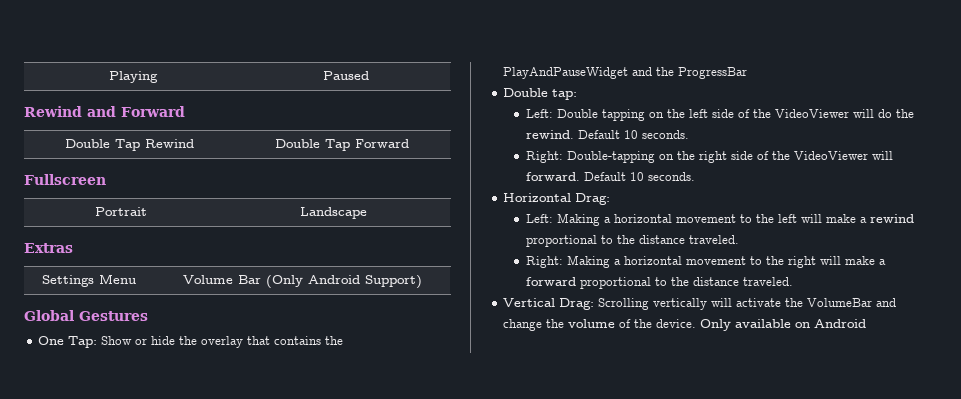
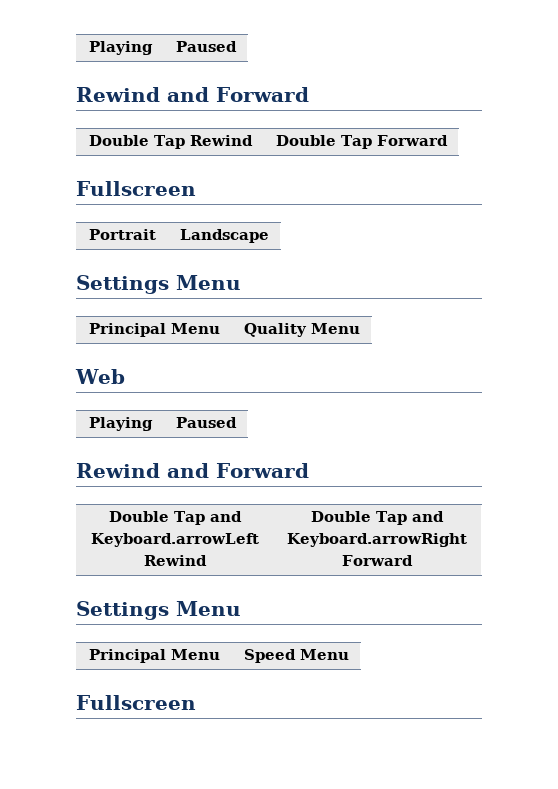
  Portrait | Landscape
- Extras
- Settings Menu | Volume Bar (Only Android Support)
- Global Gestures
- One Tap: Show or hide the overlay that contains the PlayAndPauseWidget and the ProgressBar
- Double tap:
- Left: Double tapping on the left side of the VideoViewer will do the rewind. Default 10 seconds.
- Right: Double-tapping on the right side of the VideoViewer will forward. Default 10 seconds.
- Horizontal Drag:
- Left: Making a horizontal movement to the left will make a rewind proportional to the distance traveled.
- Right: Making a horizontal movement to the right will make a forward proportional to the distance traveled.
- Vertical Drag: Scrolling vertically will activate the VolumeBar and change the volume of the device. Only available on Android
+ Settings Menu
+ Principal Menu | Quality Menu
+ Web
+ Playing | Paused
+ Rewind and Forward
+ Double Tap and Keyboard.arrowLeft Rewind | Double Tap and Keyboard.arrowRight Forward
+ Settings Menu
+ Principal Menu | Speed Menu
+ Fullscreen

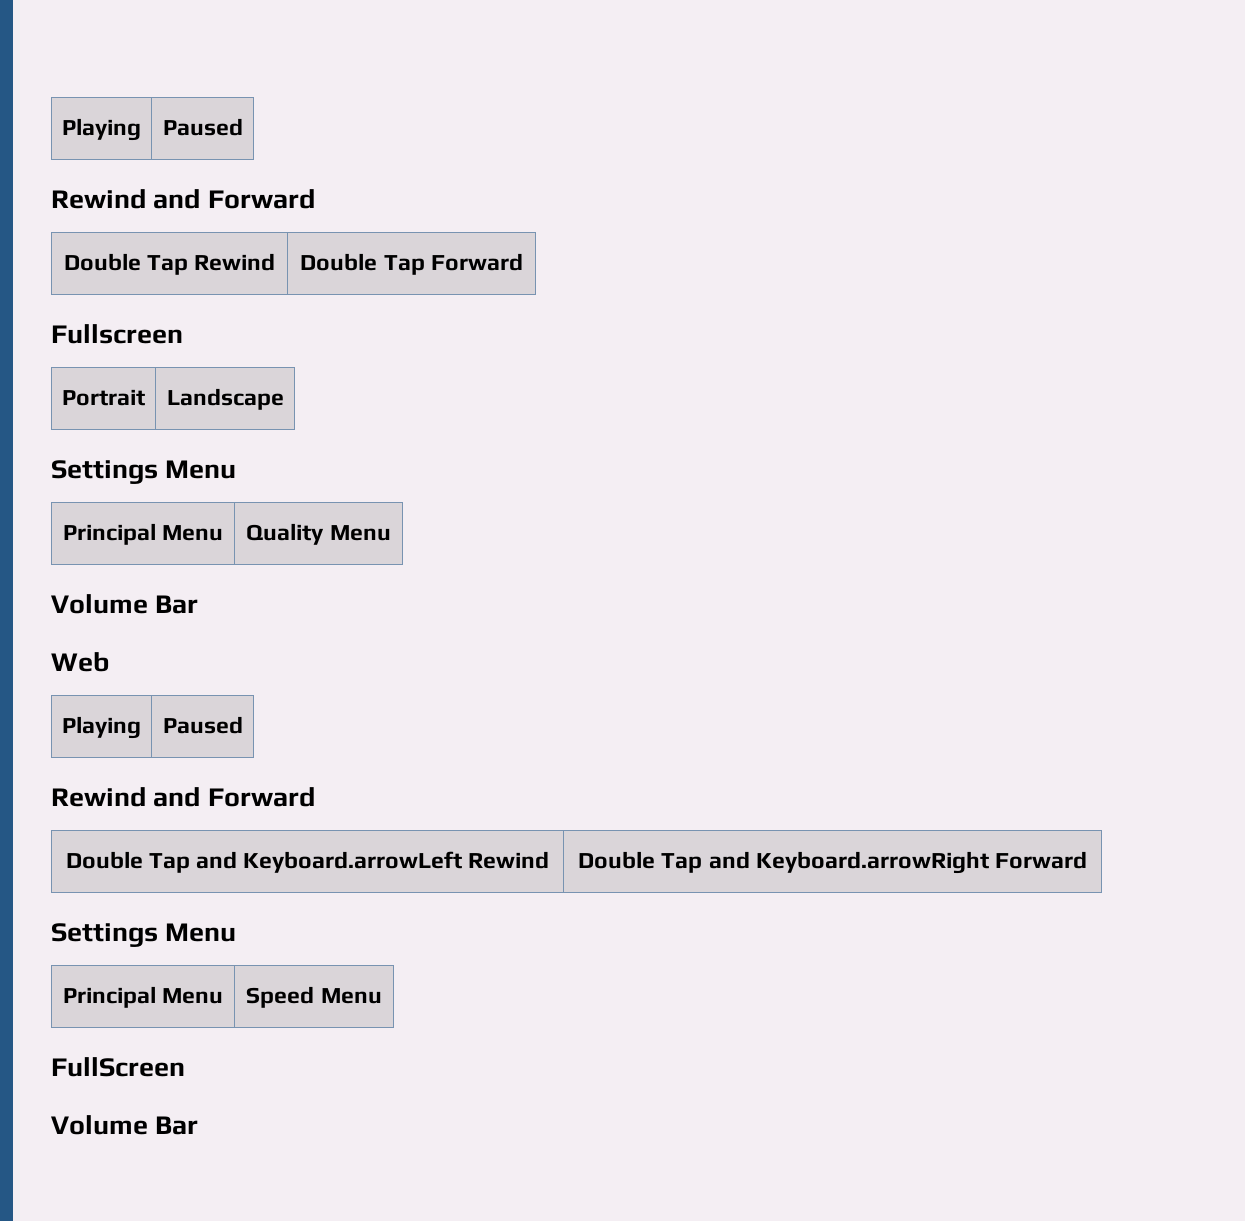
  Principal Menu | Quality Menu
+ Volume Bar
  Principal Menu | Speed Menu
- Fullscreen
+ FullScreen
+ Volume Bar

